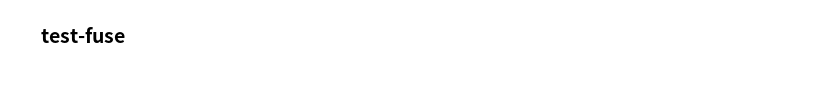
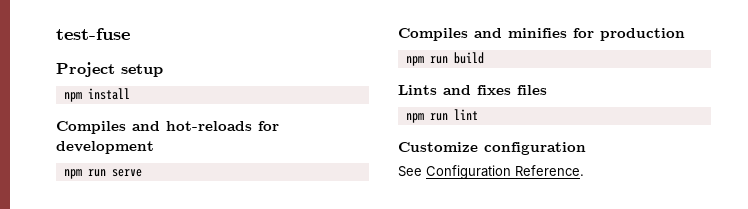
+ Project setup
+ npm install
+ Compiles and hot-reloads for development
+ npm run serve
+ Compiles and minifies for production
+ npm run build
+ Lints and fixes files
+ npm run lint
+ Customize configuration
+ See Configuration Reference.

